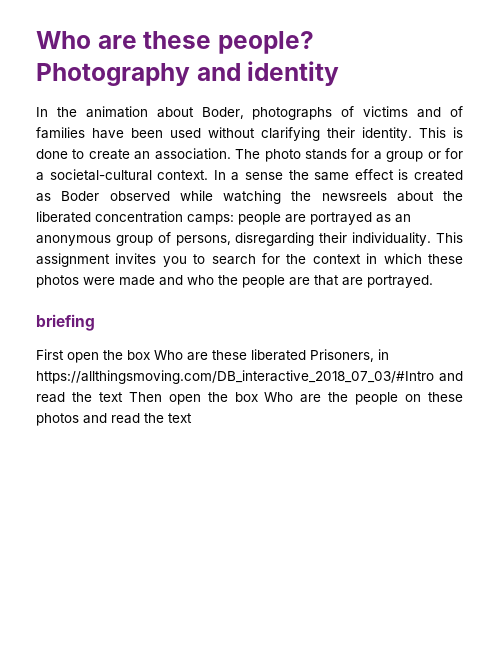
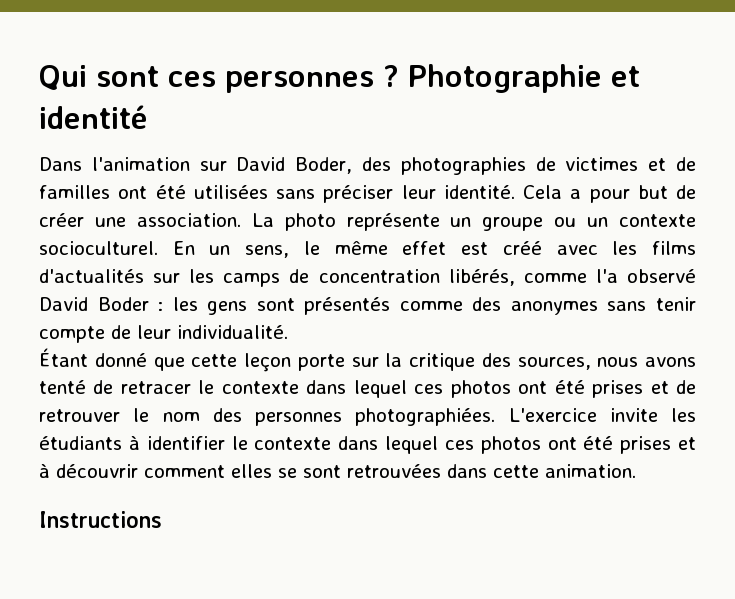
- Who are these people? Photography and identity
- In the animation about Boder, photographs of victims and of families have been used without clarifying their identity. This is done to create an association. The photo stands for a group or for a societal-cultural context. In a sense the same effect is created as Boder observed while watching the newsreels about the liberated concentration camps: people are portrayed as an anonymous group of persons, disregarding their individuality. This assignment invites you to search for the context in which these photos were made and who the people are that are portrayed.
- briefing
- First open the box Who are these liberated Prisoners, in https://allthingsmoving.com/DB_interactive_2018_07_03/#Intro and read the text Then open the box Who are the people on these photos and read the text
+ Qui sont ces personnes ? Photographie et identité
+ Dans l'animation sur David Boder, des photographies de victimes et de familles ont été utilisées sans préciser leur identité. Cela a pour but de créer une association. La photo représente un groupe ou un contexte socioculturel. En un sens, le même effet est créé avec les films d'actualités sur les camps de concentration libérés, comme l'a observé David Boder : les gens sont présentés comme des anonymes sans tenir compte de leur individualité.
+ Étant donné que cette leçon porte sur la critique des sources, nous avons tenté de retracer le contexte dans lequel ces photos ont été prises et de retrouver le nom des personnes photographiées. L'exercice invite les étudiants à identifier le contexte dans lequel ces photos ont été prises et à découvrir comment elles se sont retrouvées dans cette animation.
+ Instructions

